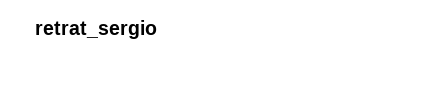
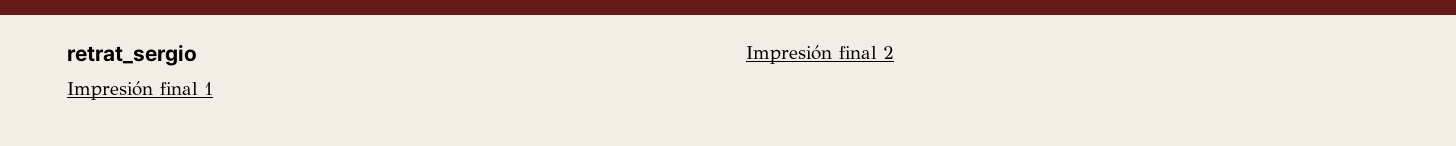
+ Impresión final 1
+ Impresión final 2

